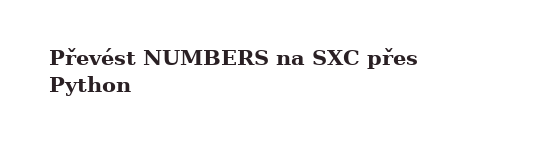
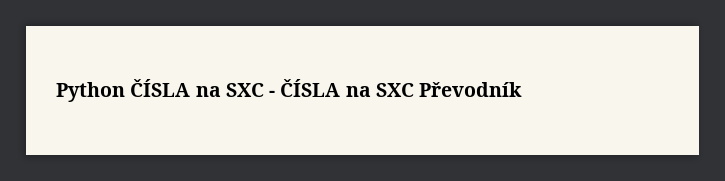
- Převést NUMBERS na SXC přes Python
+ Python ČÍSLA na SXC - ČÍSLA na SXC Převodník

